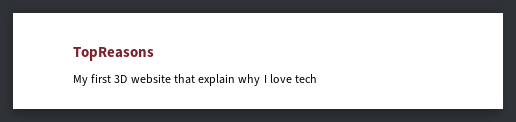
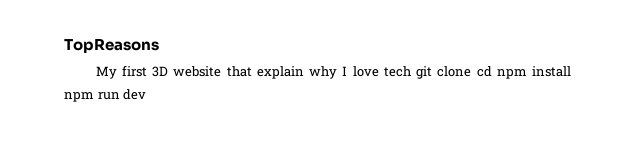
- My first 3D website that explain why I love tech
+ My first 3D website that explain why I love tech git clone cd npm install npm run dev

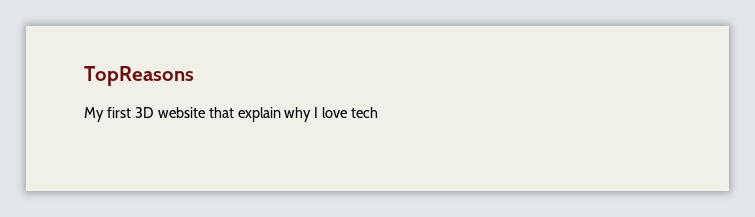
- My first 3D website that explain why I love tech git clone cd npm install npm run dev
+ My first 3D website that explain why I love tech

